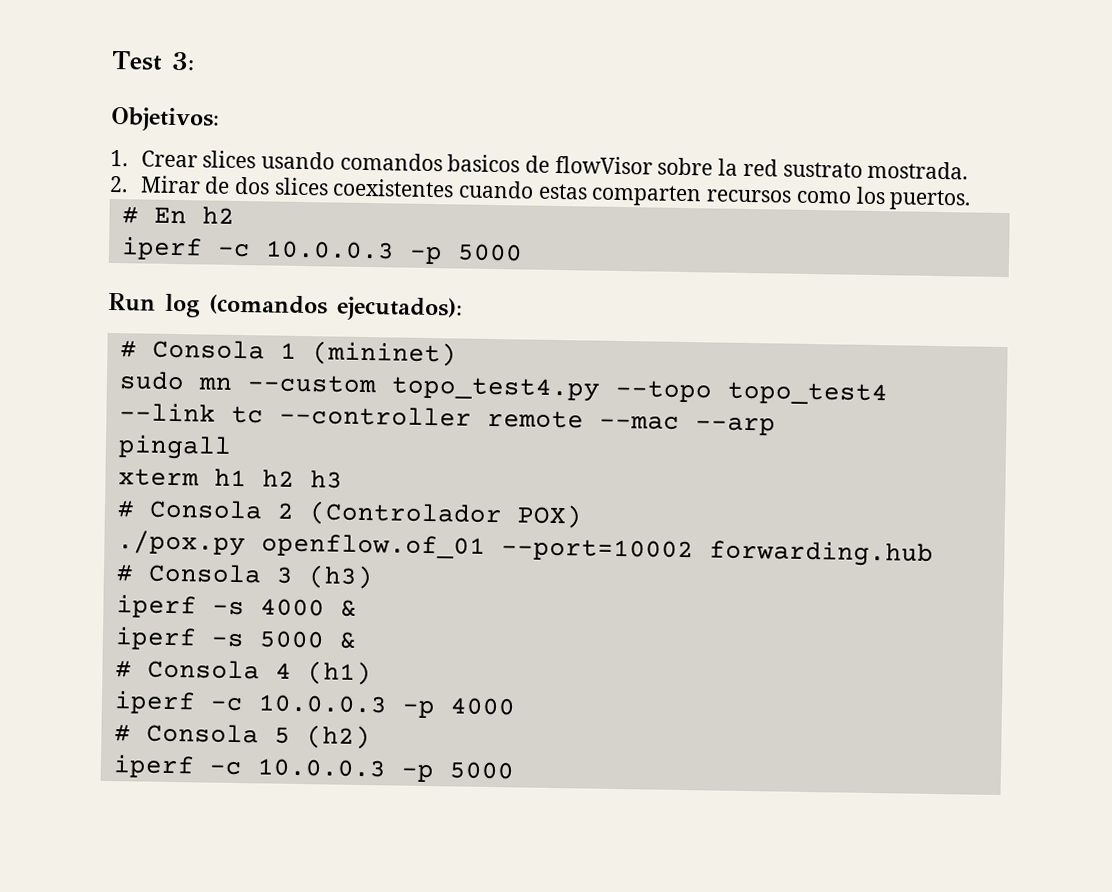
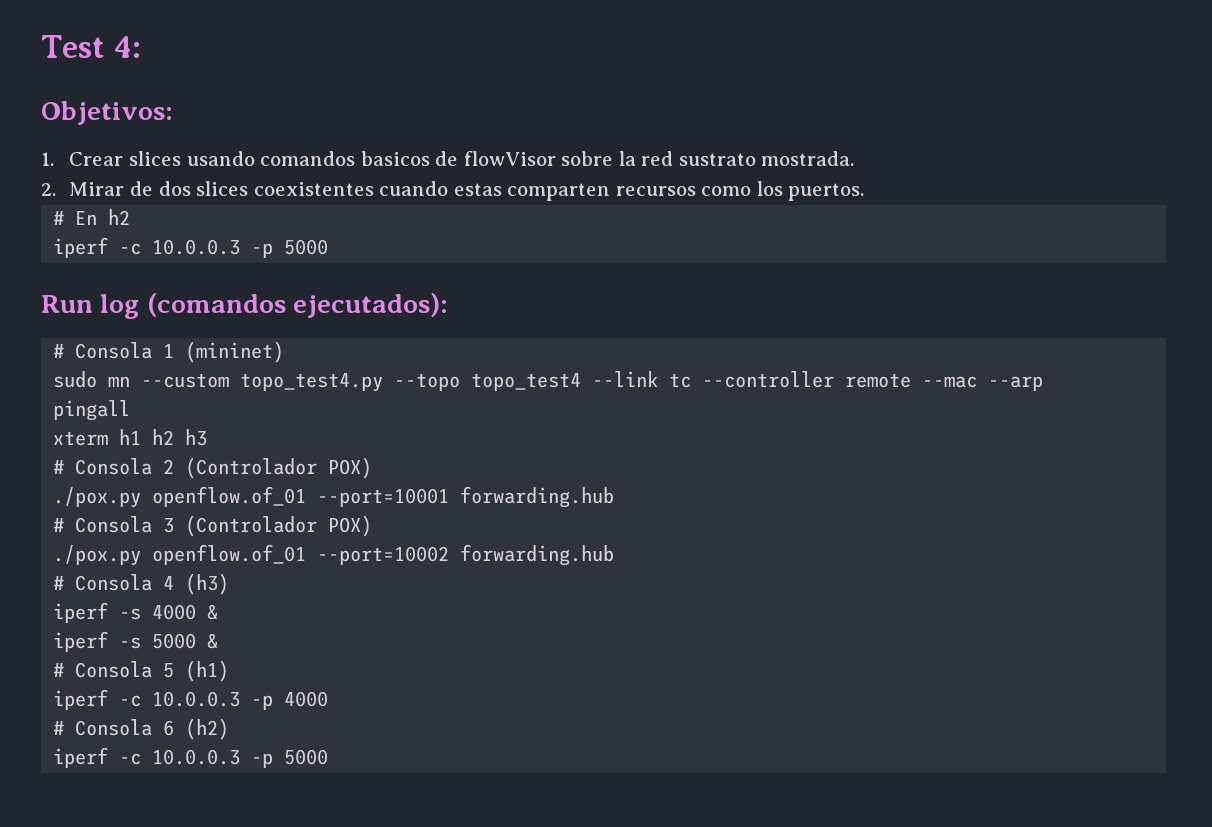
- Test 3:
+ Test 4:
+ ./pox.py openflow.of_01 --port=10001 forwarding.hub
+ # Consola 3 (Controlador POX)
- # Consola 3 (h3)
+ # Consola 4 (h3)
- # Consola 4 (h1)
+ # Consola 5 (h1)
- # Consola 5 (h2)
+ # Consola 6 (h2)

